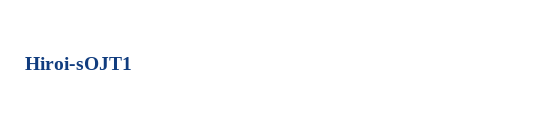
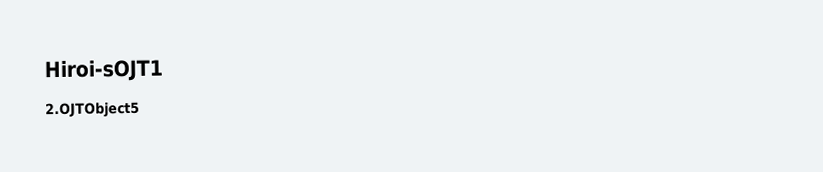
+ 2.OJTObject5

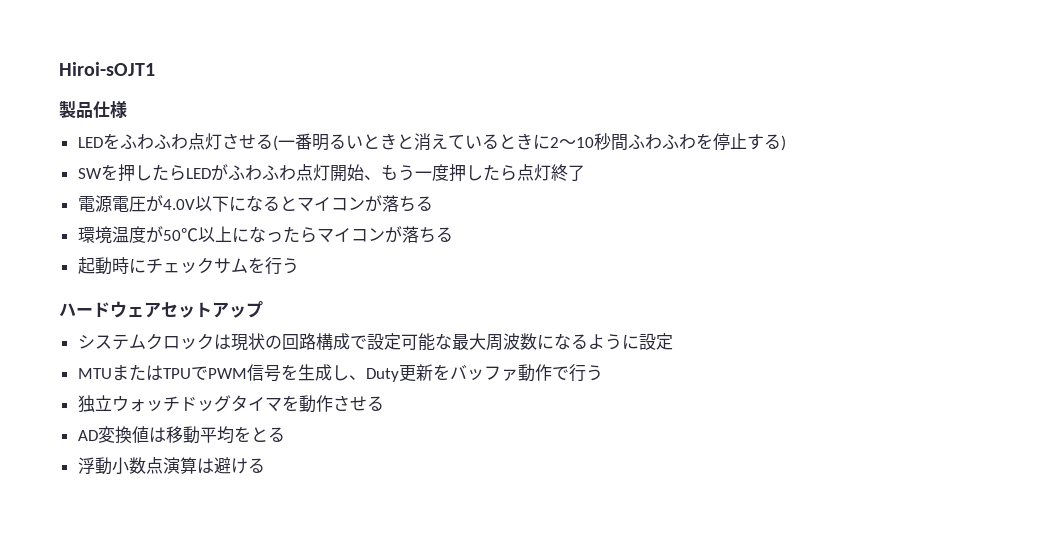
- 2.OJTObject5
+ 製品仕様
+ LEDをふわふわ点灯させる(一番明るいときと消えているときに2～10秒間ふわふわを停止する)
+ SWを押したらLEDがふわふわ点灯開始、もう一度押したら点灯終了
+ 電源電圧が4.0V以下になるとマイコンが落ちる
+ 環境温度が50℃以上になったらマイコンが落ちる
+ 起動時にチェックサムを行う
+ ハードウェアセットアップ
+ システムクロックは現状の回路構成で設定可能な最大周波数になるように設定
+ MTUまたはTPUでPWM信号を生成し、Duty更新をバッファ動作で行う
+ 独立ウォッチドッグタイマを動作させる
+ AD変換値は移動平均をとる
+ 浮動小数点演算は避ける

